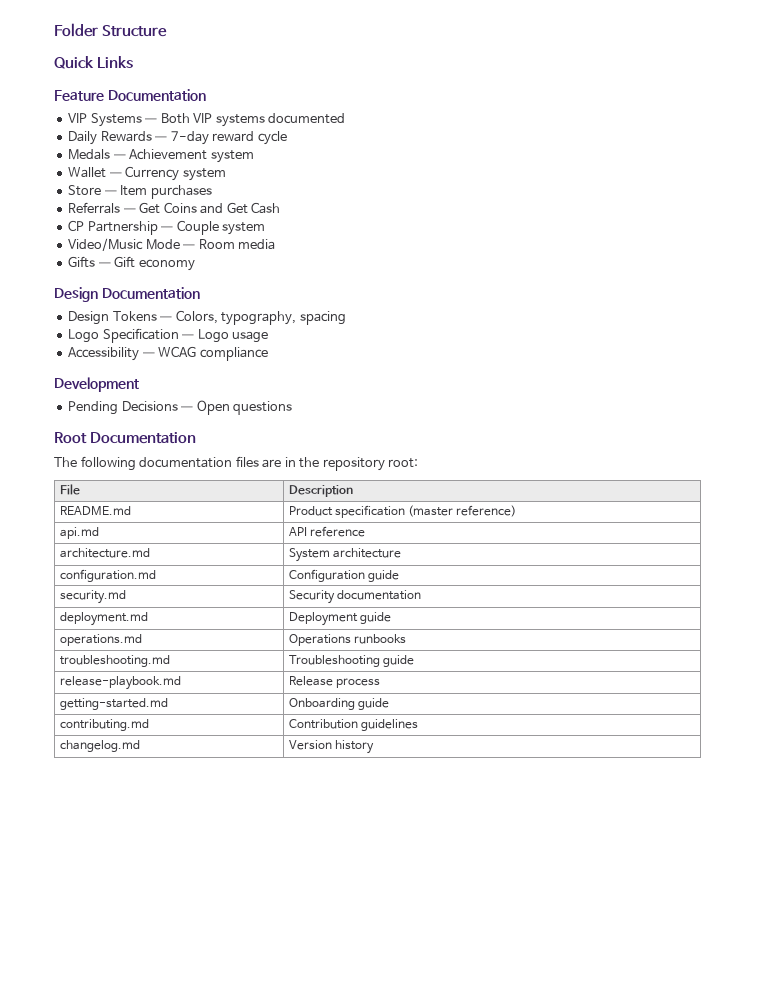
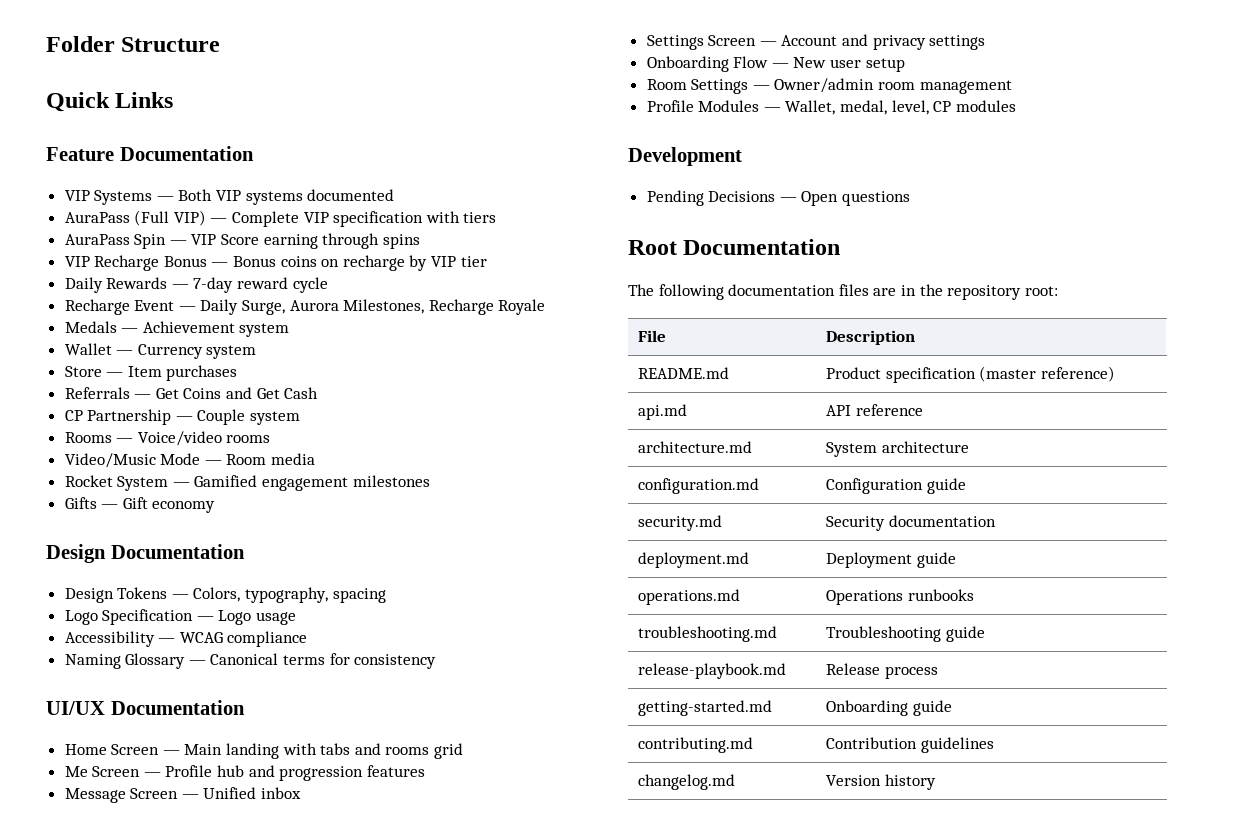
+ AuraPass (Full VIP) — Complete VIP specification with tiers
+ AuraPass Spin — VIP Score earning through spins
+ VIP Recharge Bonus — Bonus coins on recharge by VIP tier
+ Recharge Event — Daily Surge, Aurora Milestones, Recharge Royale
+ Rooms — Voice/video rooms
+ Rocket System — Gamified engagement milestones
+ Naming Glossary — Canonical terms for consistency
+ UI/UX Documentation
+ Home Screen — Main landing with tabs and rooms grid
+ Me Screen — Profile hub and progression features
+ Message Screen — Unified inbox
+ Settings Screen — Account and privacy settings
+ Onboarding Flow — New user setup
+ Room Settings — Owner/admin room management
+ Profile Modules — Wallet, medal, level, CP modules

